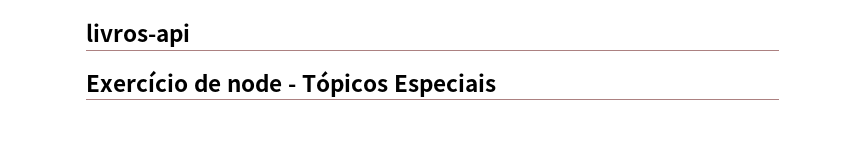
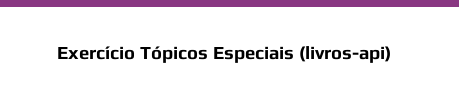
- livros-api
- Exercício de node - Tópicos Especiais
+ Exercício Tópicos Especiais (livros-api)

